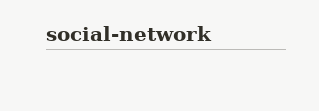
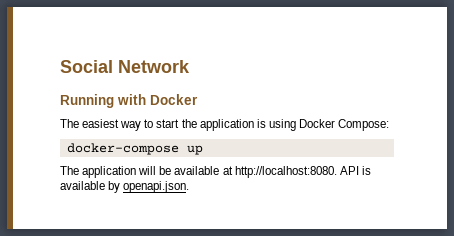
- social-network
+ Social Network
+ Running with Docker
+ The easiest way to start the application is using Docker Compose:
+ docker-compose up
+ The application will be available at http://localhost:8080. API is available by openapi.json.

